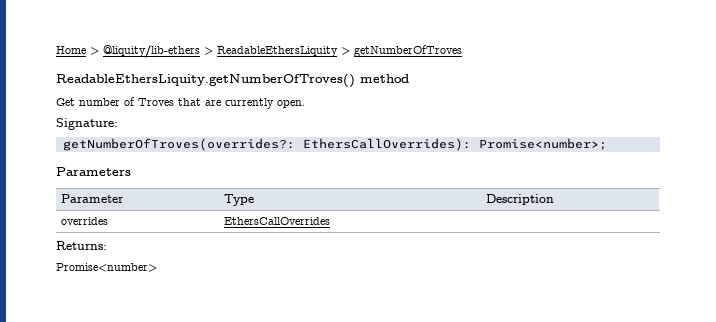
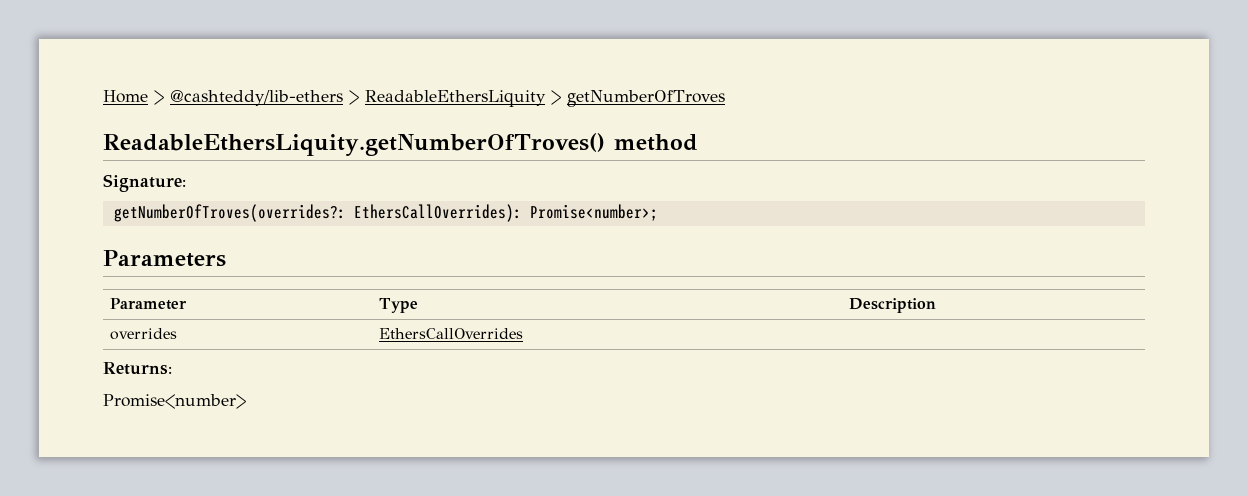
- Home > @liquity/lib-ethers > ReadableEthersLiquity > getNumberOfTroves
+ Home > @cashteddy/lib-ethers > ReadableEthersLiquity > getNumberOfTroves
- Get number of Troves that are currently open.

